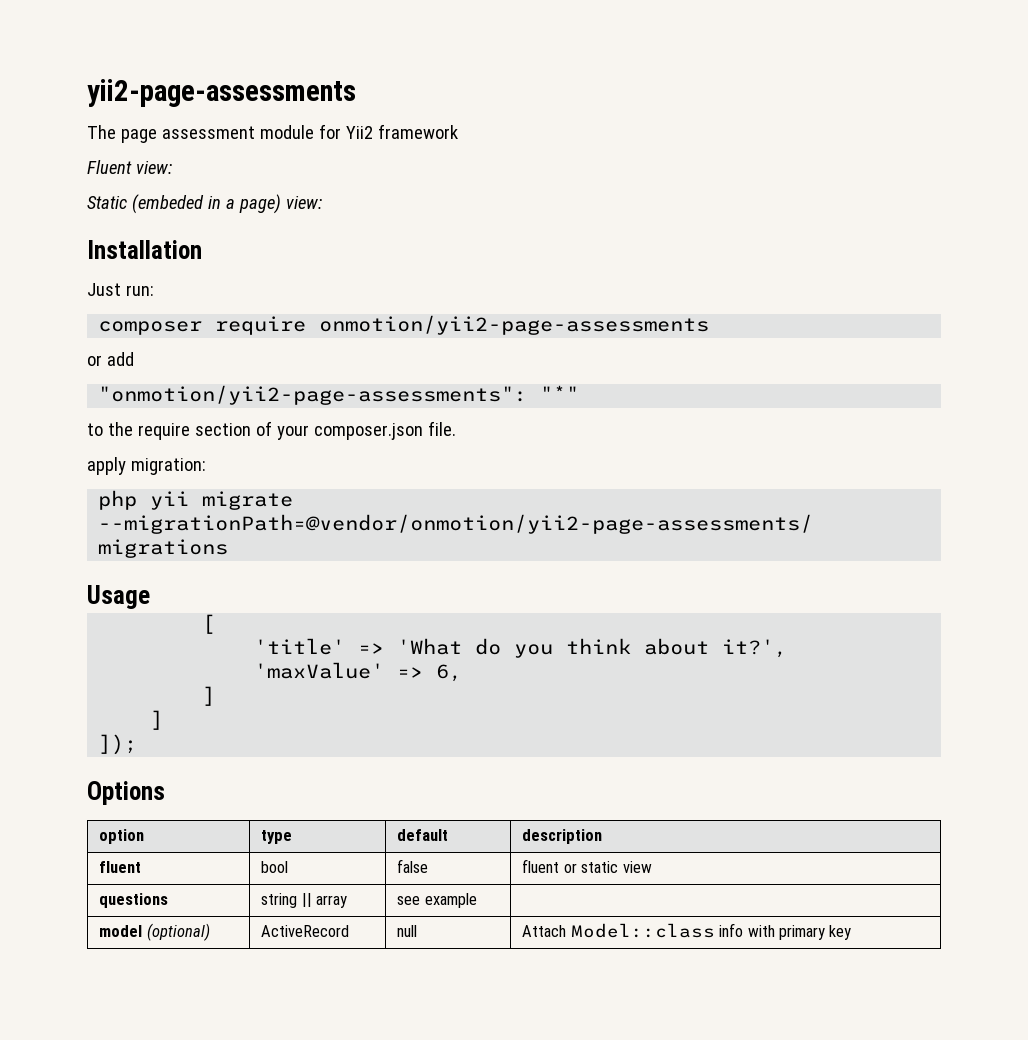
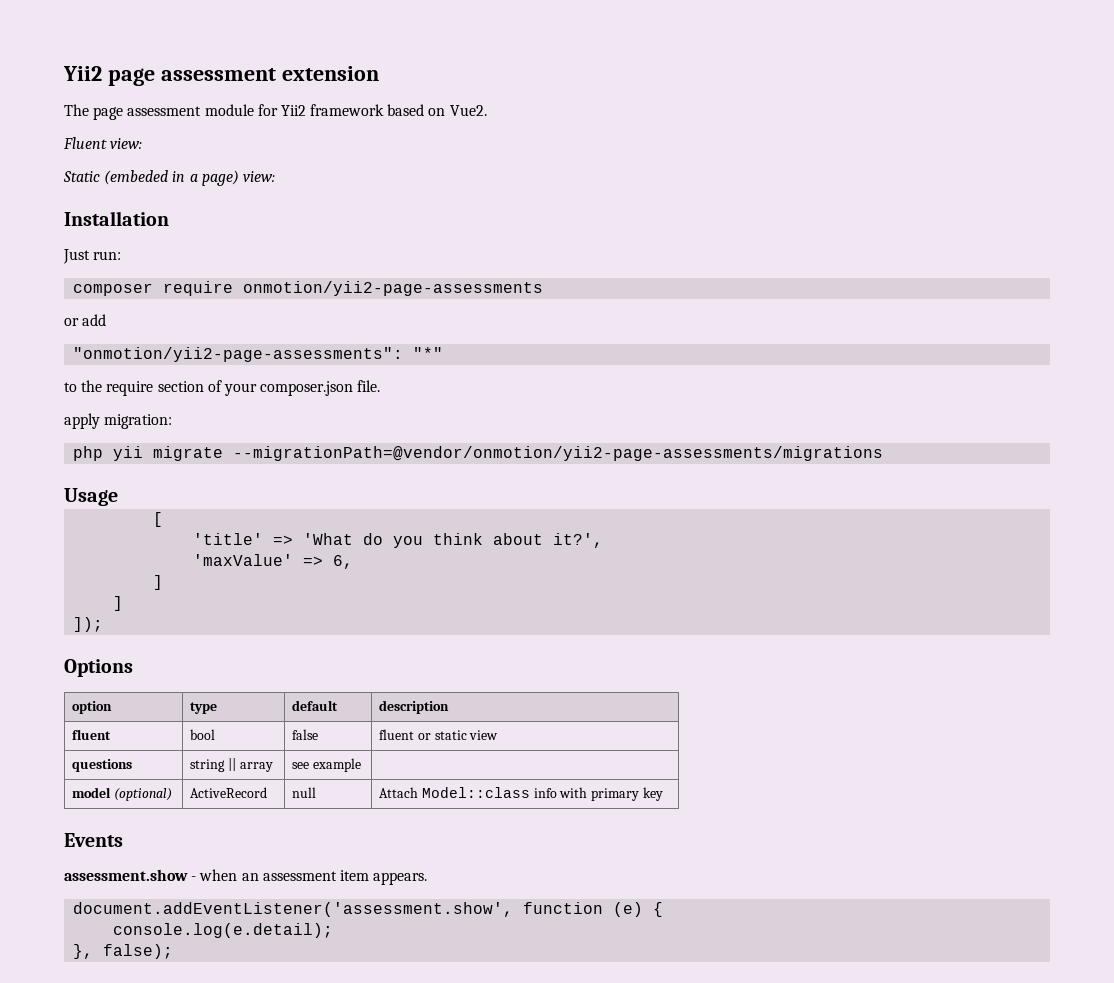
- yii2-page-assessments
+ Yii2 page assessment extension
- The page assessment module for Yii2 framework
+ The page assessment module for Yii2 framework based on Vue2.
+ Events
+ assessment.show - when an assessment item appears.
+ document.addEventListener('assessment.show', function (e) {
+ console.log(e.detail);
+ }, false);

